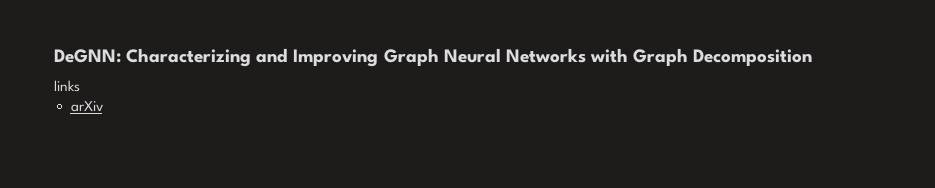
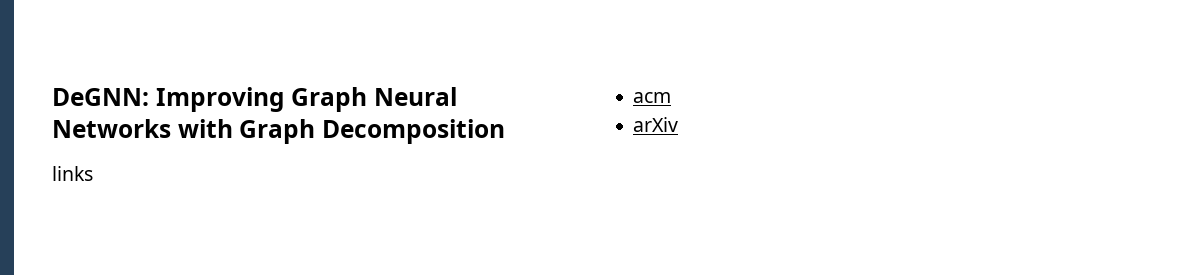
- DeGNN: Characterizing and Improving Graph Neural Networks with Graph Decomposition
+ DeGNN: Improving Graph Neural Networks with Graph Decomposition
+ acm

